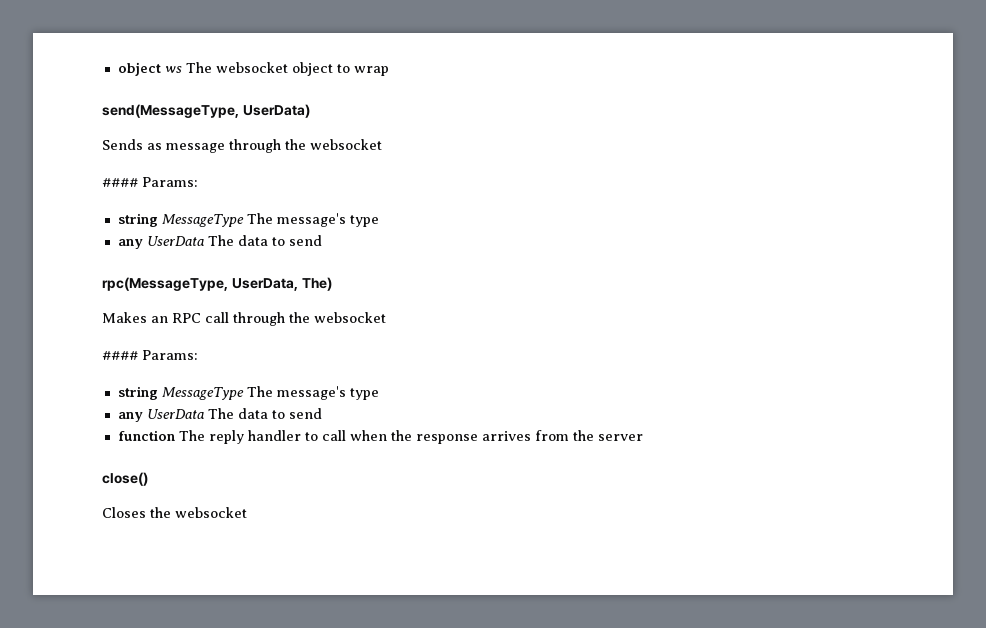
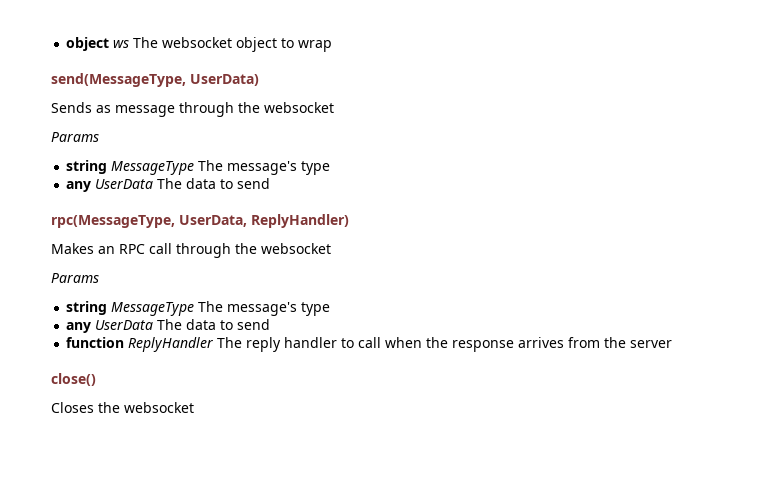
  Sends as message through the websocket
- #### Params:
+ Params
- rpc(MessageType, UserData, The)
+ rpc(MessageType, UserData, ReplyHandler)
  Makes an RPC call through the websocket
- #### Params:
+ Params
- function The reply handler to call when the response arrives from the server
+ function ReplyHandler The reply handler to call when the response arrives from the server

